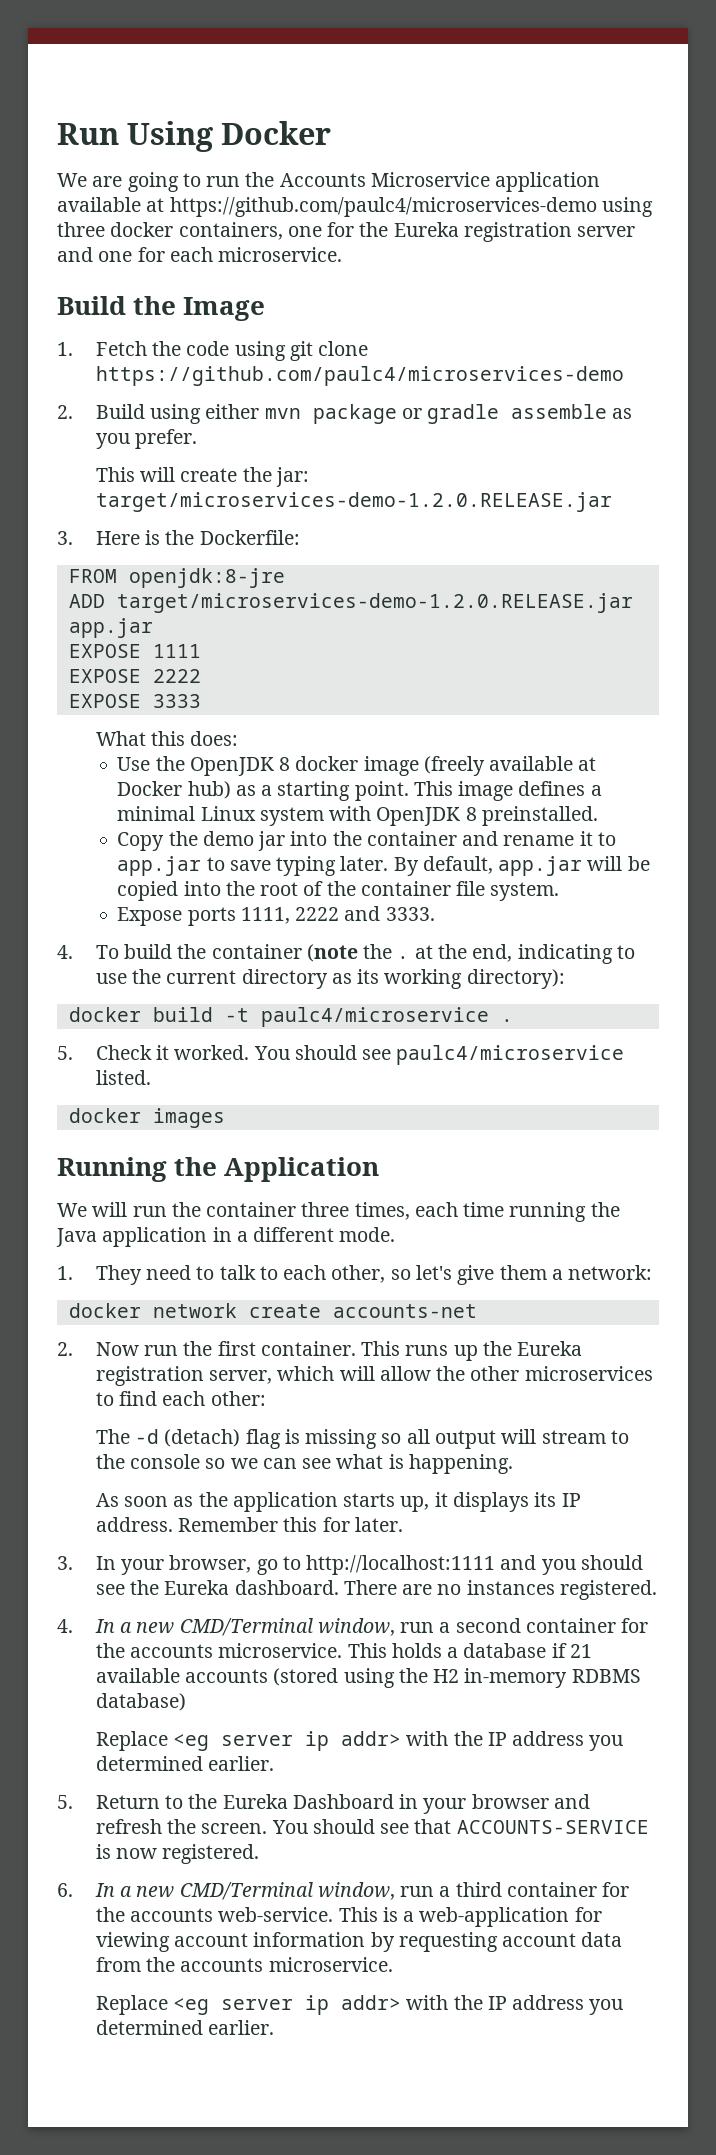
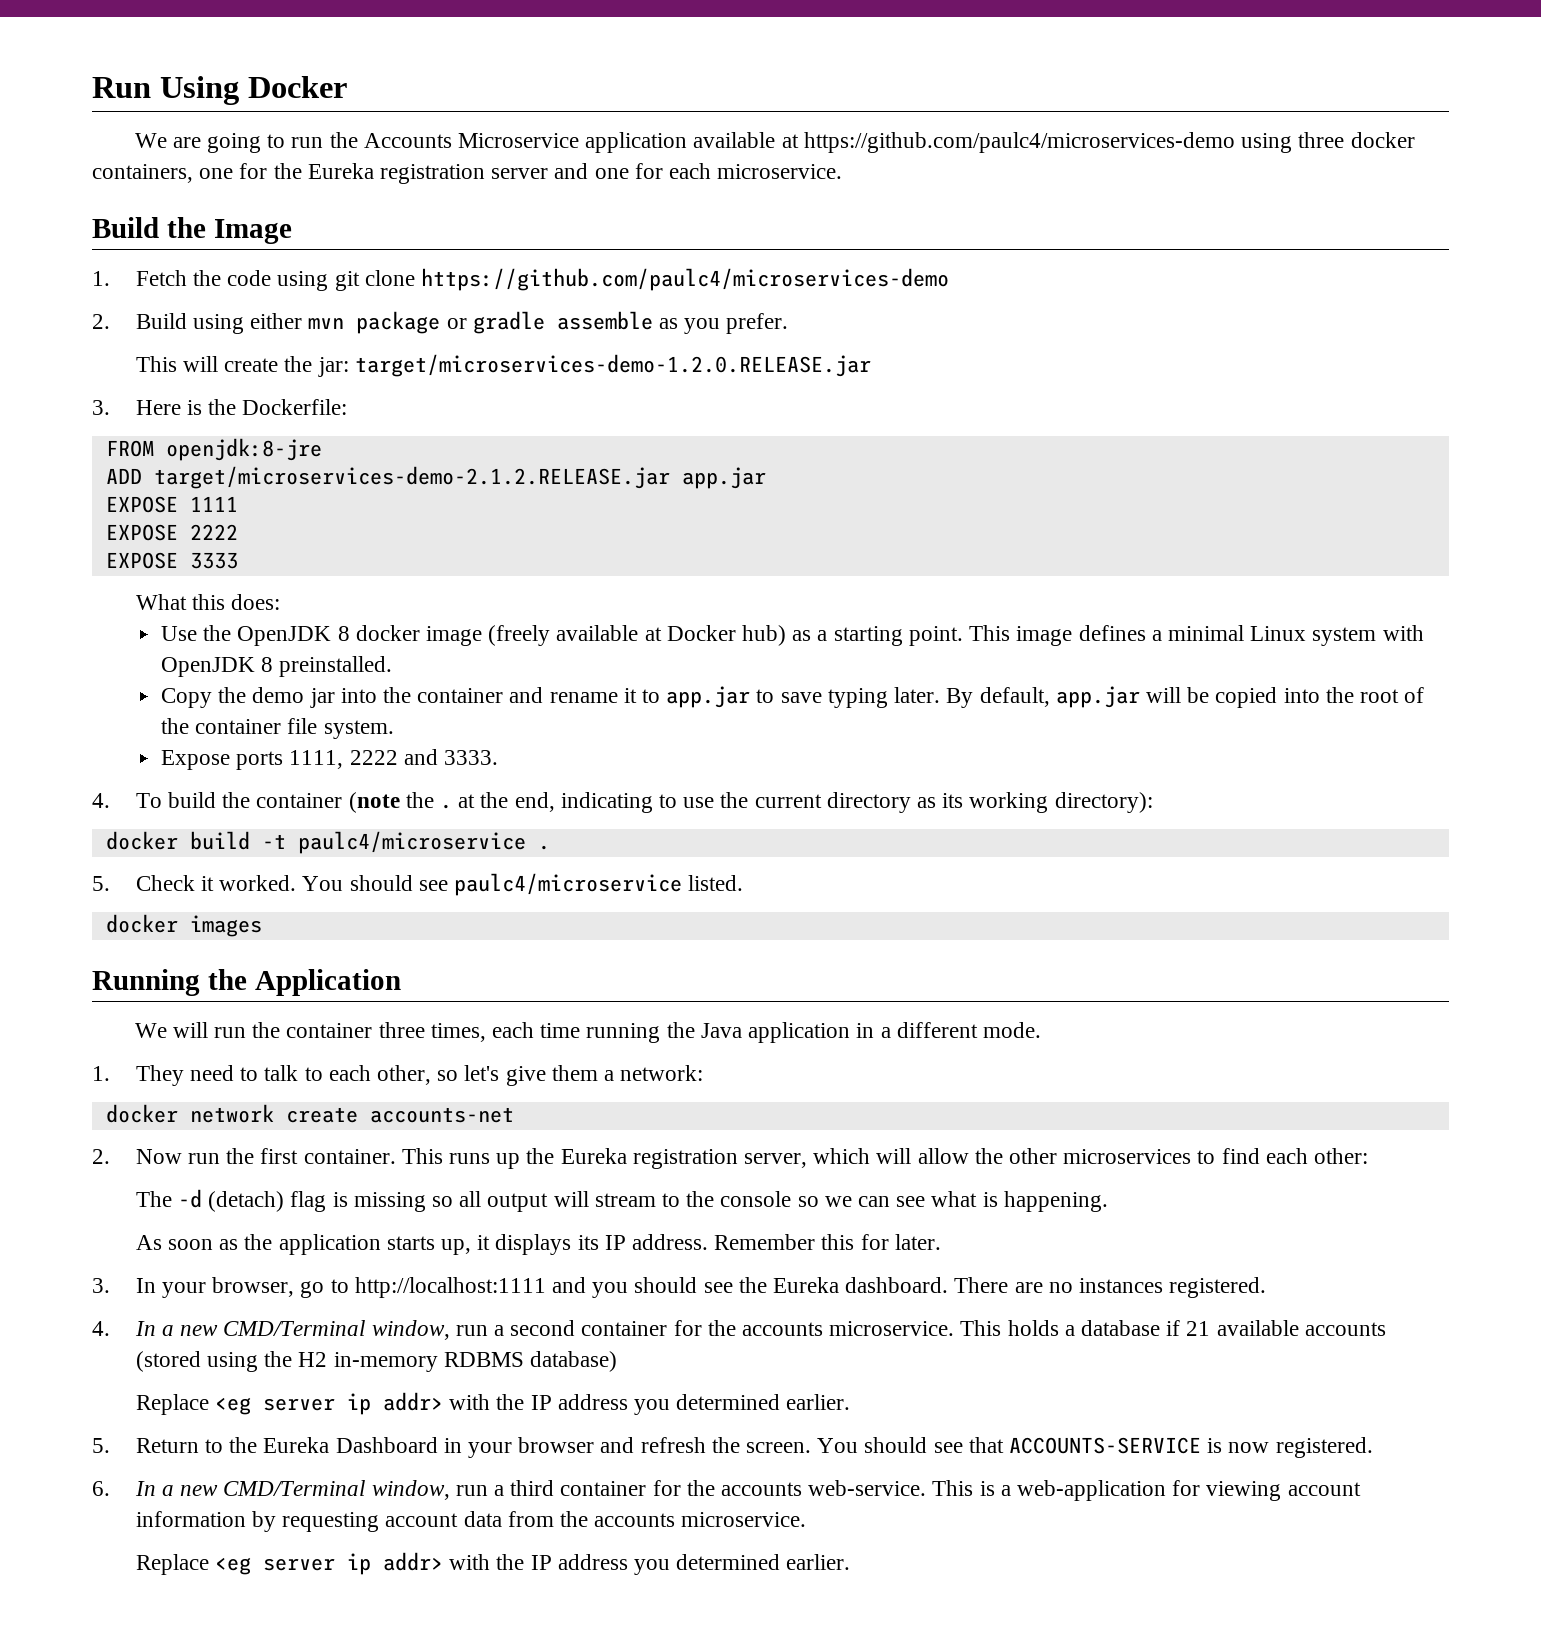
- ADD target/microservices-demo-1.2.0.RELEASE.jar app.jar
+ ADD target/microservices-demo-2.1.2.RELEASE.jar app.jar

